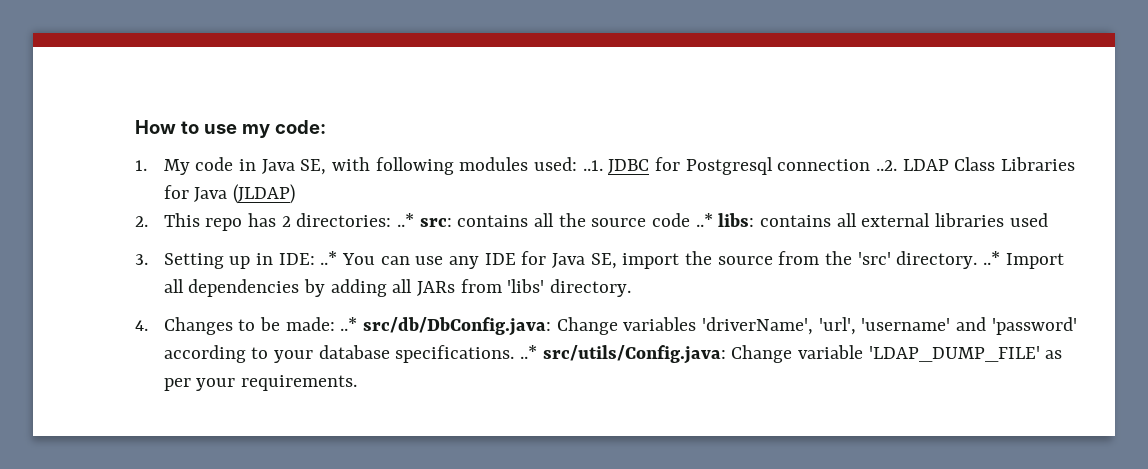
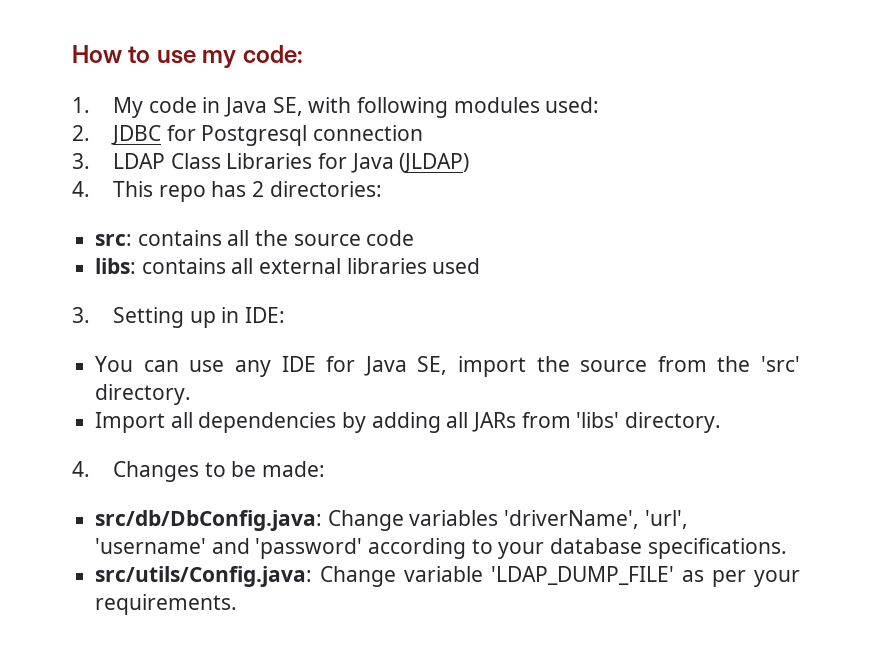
- 1. My code in Java SE, with following modules used: ..1. JDBC for Postgresql connection ..2. LDAP Class Libraries for Java (JLDAP)
+ 1. My code in Java SE, with following modules used:
+ 2. JDBC for Postgresql connection
+ 3. LDAP Class Libraries for Java (JLDAP)
- 2. This repo has 2 directories: ..* src: contains all the source code ..* libs: contains all external libraries used
+ 4. This repo has 2 directories:
+ src: contains all the source code
+ libs: contains all external libraries used
- 3. Setting up in IDE: ..* You can use any IDE for Java SE, import the source from the 'src' directory. ..* Import all dependencies by adding all JARs from 'libs' directory.
+ 3. Setting up in IDE:
+ You can use any IDE for Java SE, import the source from the 'src' directory.
+ Import all dependencies by adding all JARs from 'libs' directory.
- 4. Changes to be made: ..* src/db/DbConfig.java: Change variables 'driverName', 'url', 'username' and 'password' according to your database specifications. ..* src/utils/Config.java: Change variable 'LDAP_DUMP_FILE' as per your requirements.
+ 4. Changes to be made:
+ src/db/DbConfig.java: Change variables 'driverName', 'url', 'username' and 'password' according to your database specifications.
+ src/utils/Config.java: Change variable 'LDAP_DUMP_FILE' as per your requirements.

